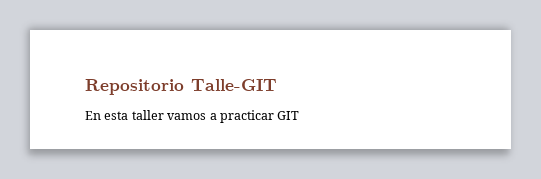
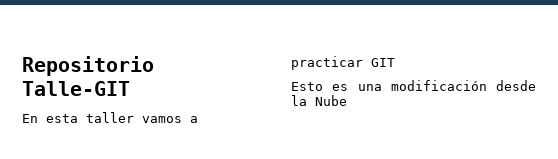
+ Esto es una modificación desde la Nube

